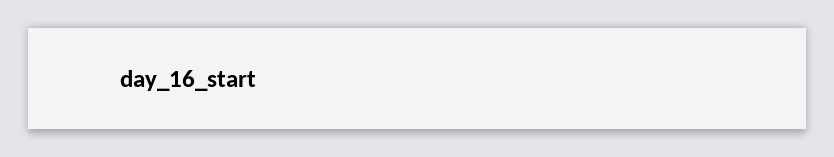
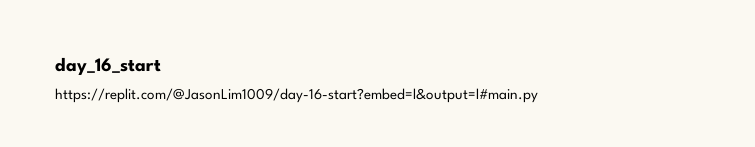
+ https://replit.com/@JasonLim1009/day-16-start?embed=l&output=l#main.py

